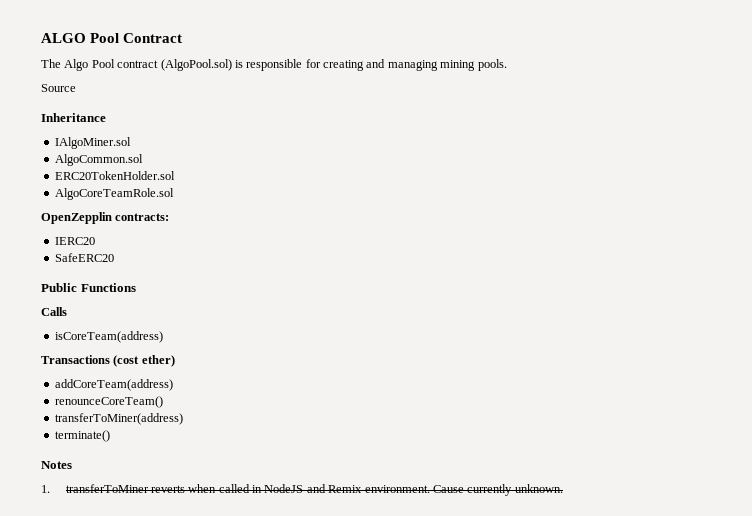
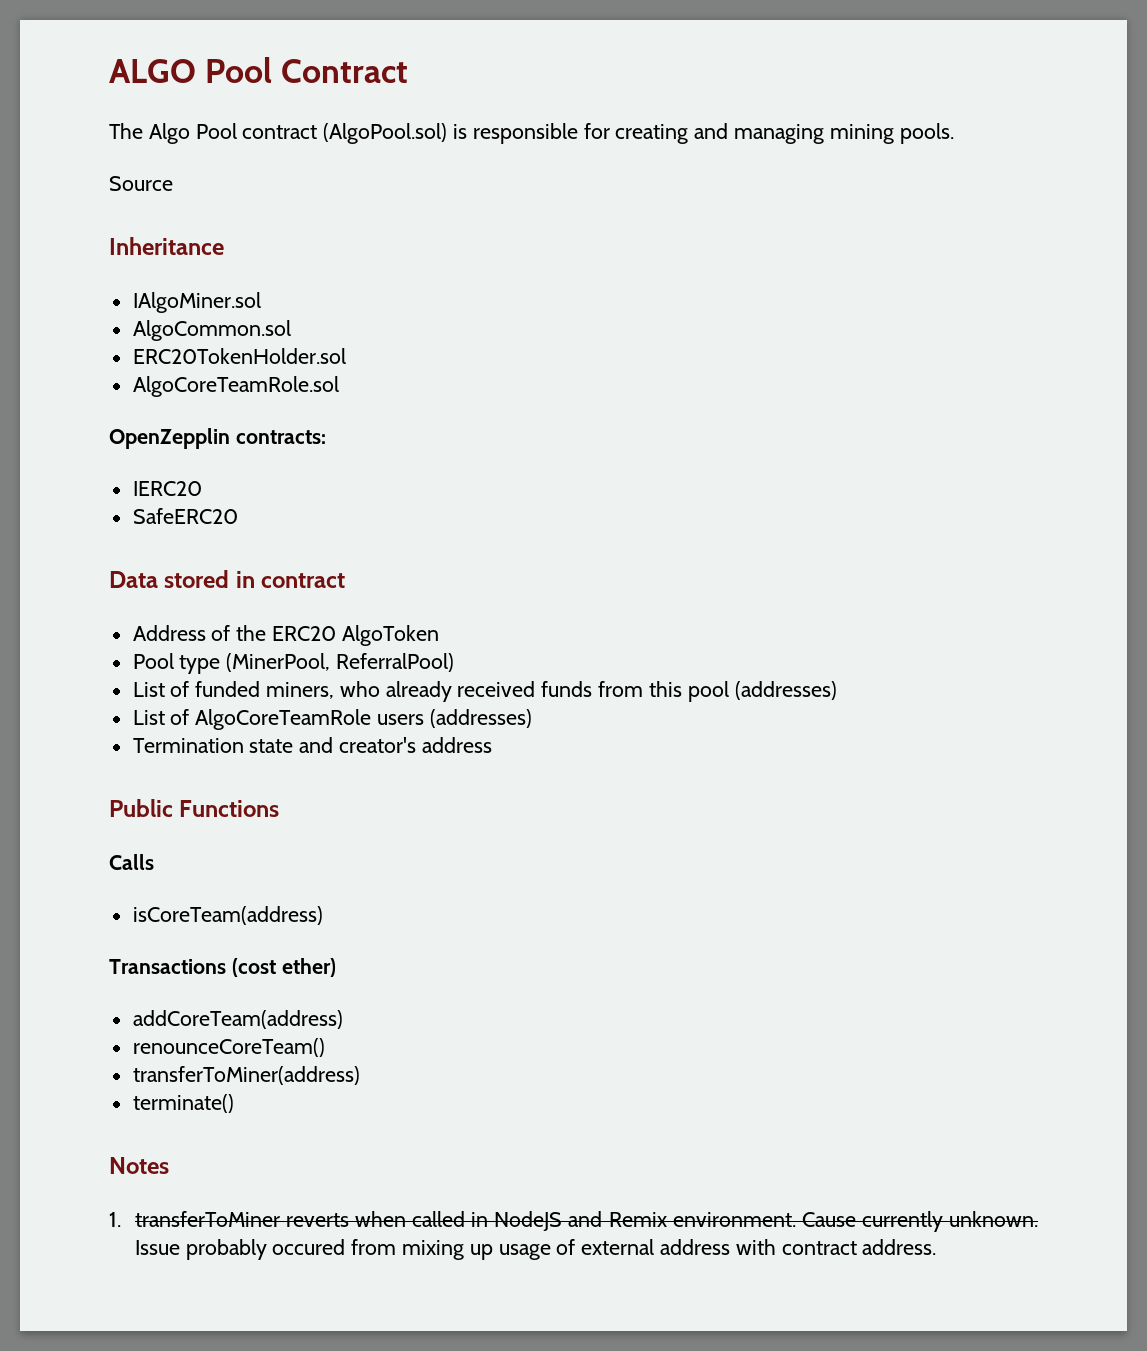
+ Data stored in contract
+ Address of the ERC20 AlgoToken
+ Pool type (MinerPool, ReferralPool)
+ List of funded miners, who already received funds from this pool (addresses)
+ List of AlgoCoreTeamRole users (addresses)
+ Termination state and creator's address
+ Issue probably occured from mixing up usage of external address with contract address.

